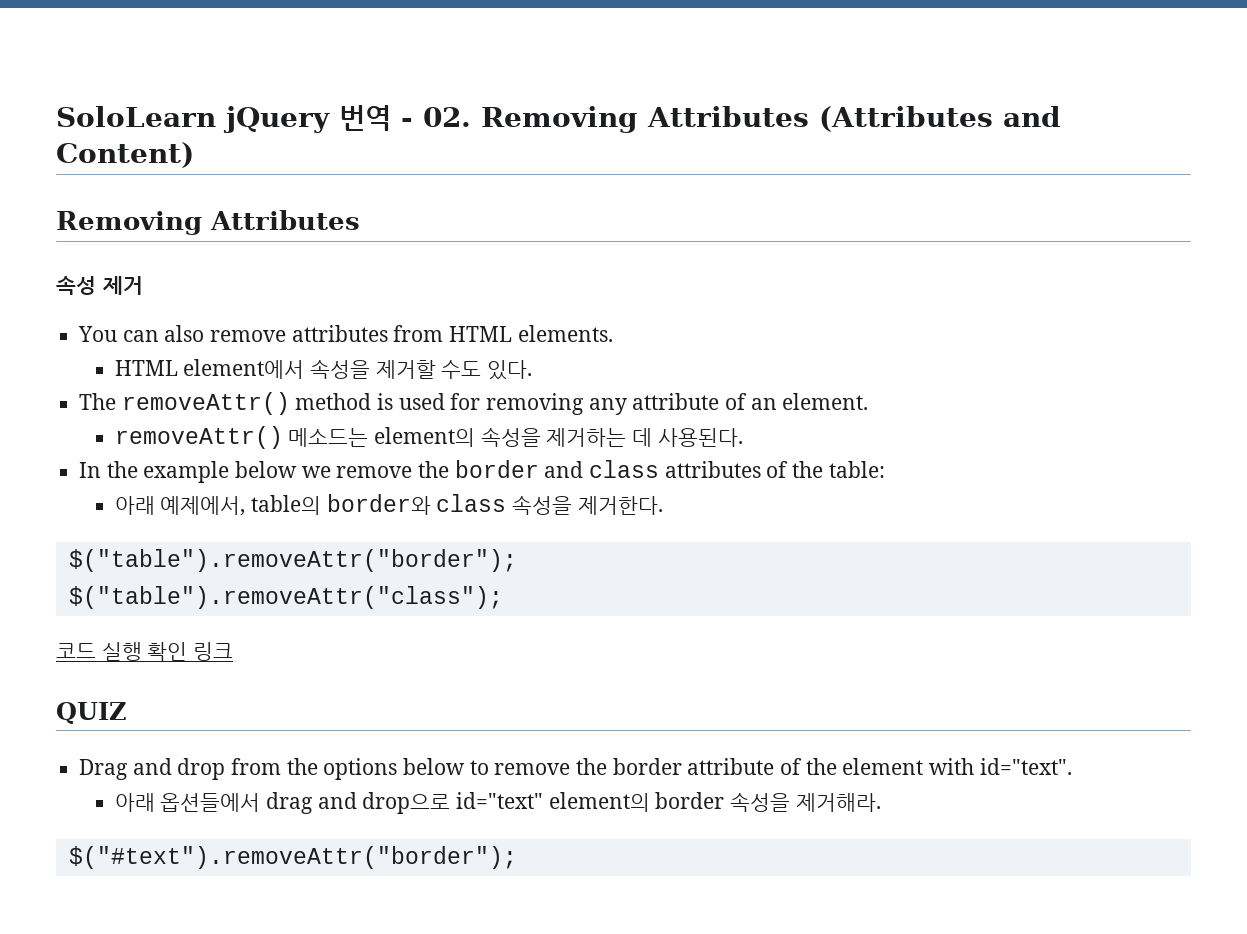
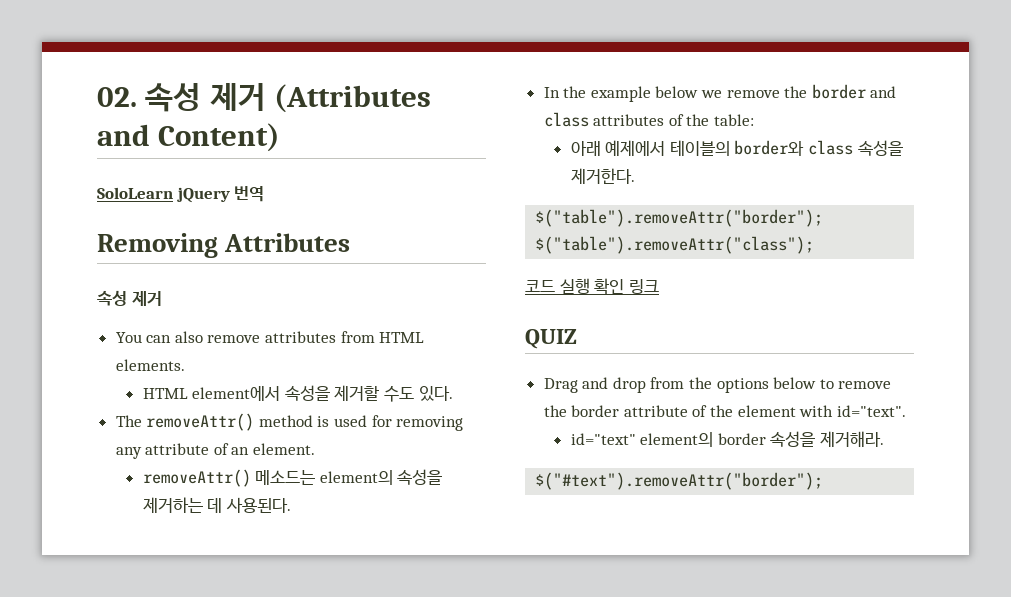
- SoloLearn jQuery 번역 - 02. Removing Attributes (Attributes and Content)
+ 02. 속성 제거 (Attributes and Content)
+ SoloLearn jQuery 번역
- 아래 예제에서, table의 border와 class 속성을 제거한다.
+ 아래 예제에서 테이블의 border와 class 속성을 제거한다.
- 아래 옵션들에서 drag and drop으로 id="text" element의 border 속성을 제거해라.
+ id="text" element의 border 속성을 제거해라.

